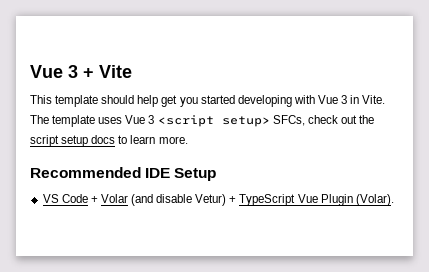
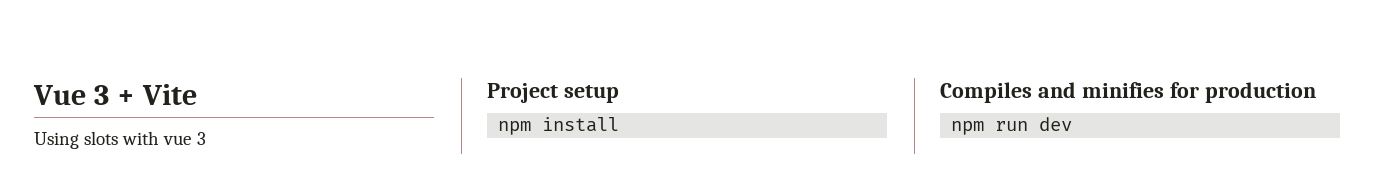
- This template should help get you started developing with Vue 3 in Vite. The template uses Vue 3 <script setup> SFCs, check out the script setup docs to learn more.
- Recommended IDE Setup
- VS Code + Volar (and disable Vetur) + TypeScript Vue Plugin (Volar).
+ Using slots with vue 3
+ Project setup
+ npm install
+ Compiles and minifies for production
+ npm run dev

